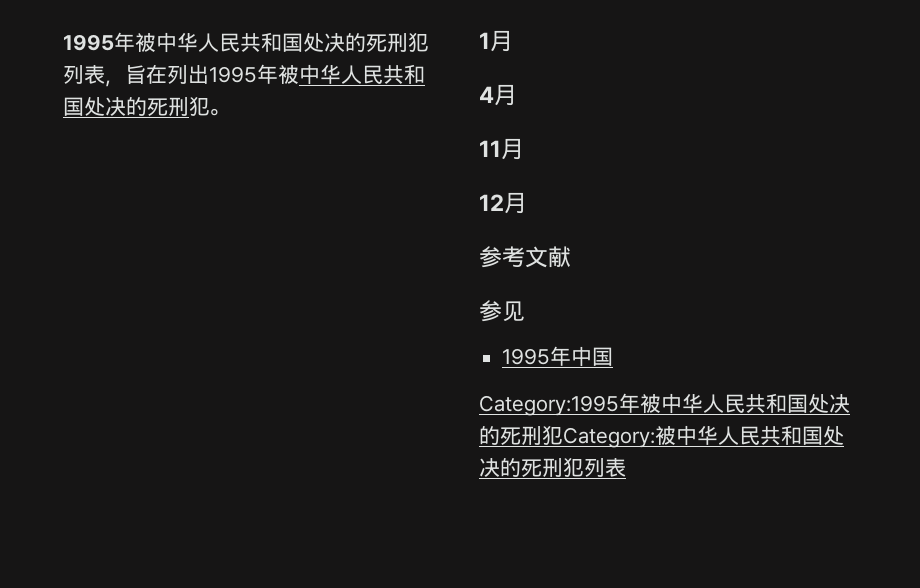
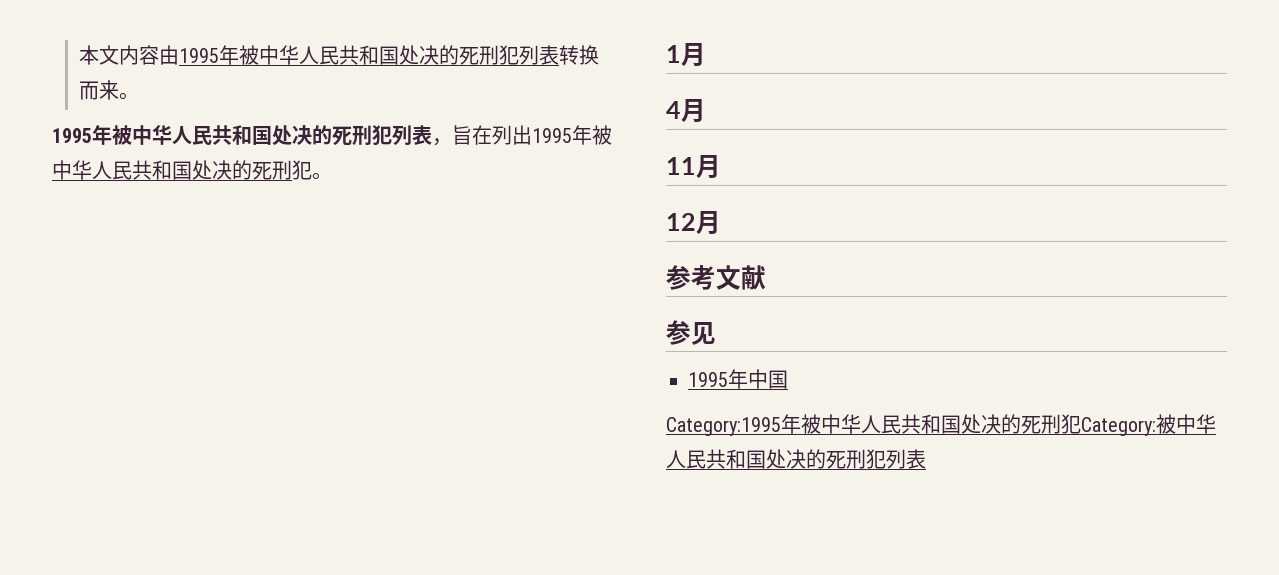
+ 本文内容由1995年被中华人民共和国处决的死刑犯列表转换而来。

